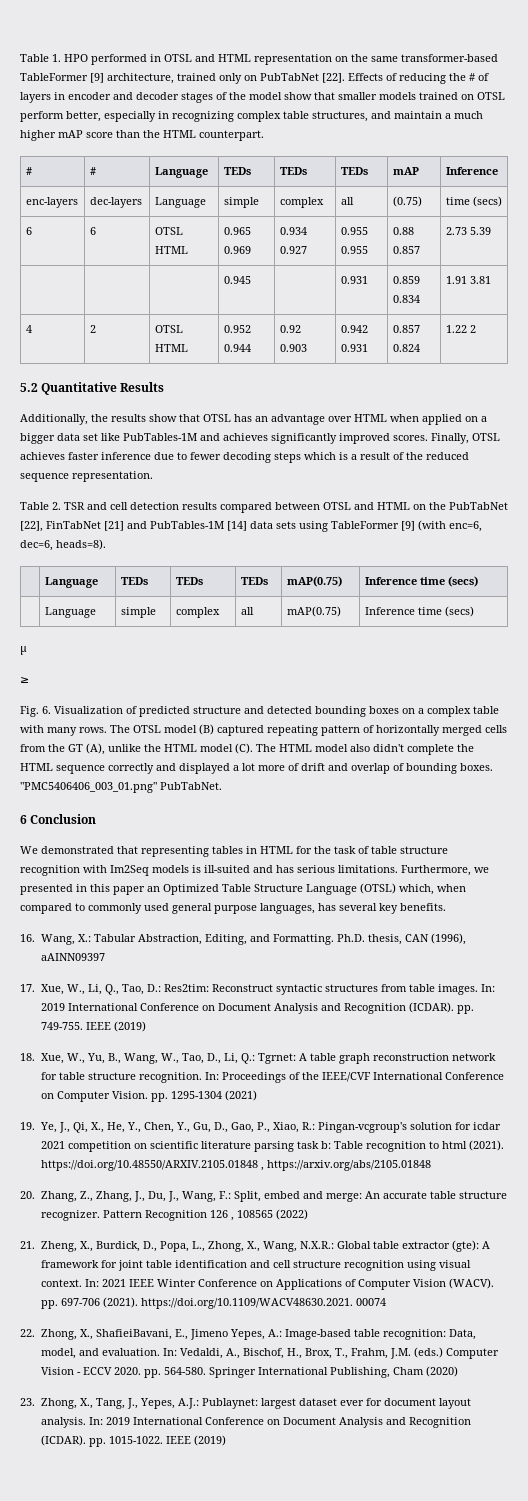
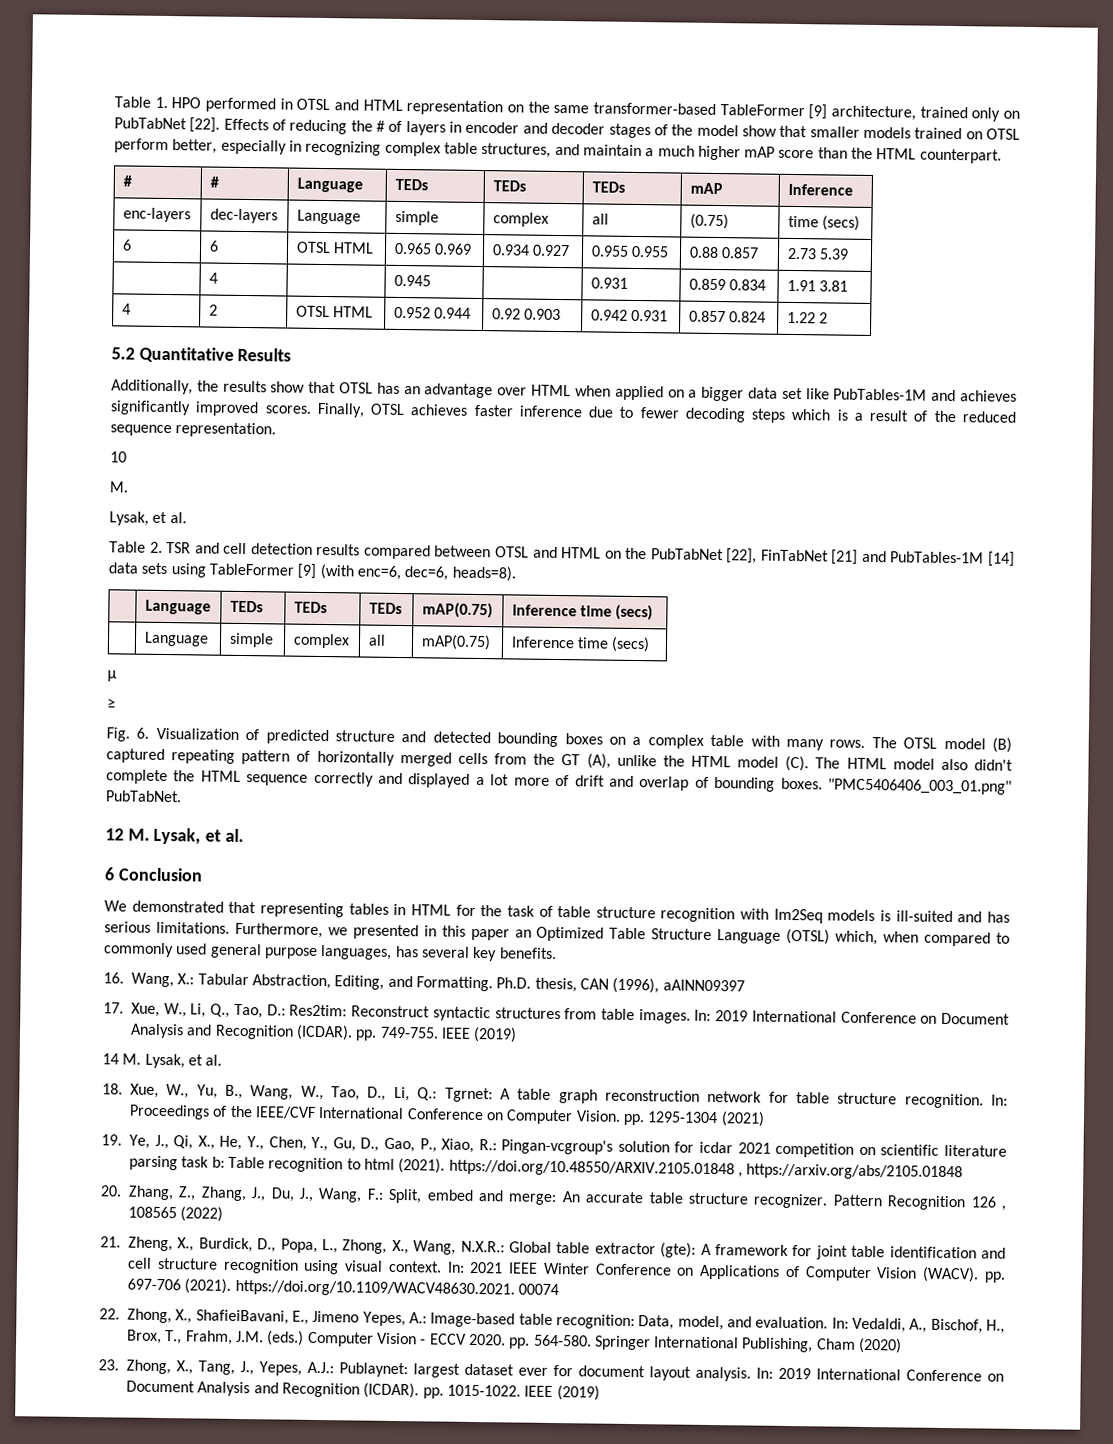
- | | | 0.945 | | 0.931 | 0.859 0.834 | 1.91 3.81
+ | 4 | | 0.945 | | 0.931 | 0.859 0.834 | 1.91 3.81
+ 10
+ M.
+ Lysak, et al.
+ 12 M. Lysak, et al.
+ 14 M. Lysak, et al.

